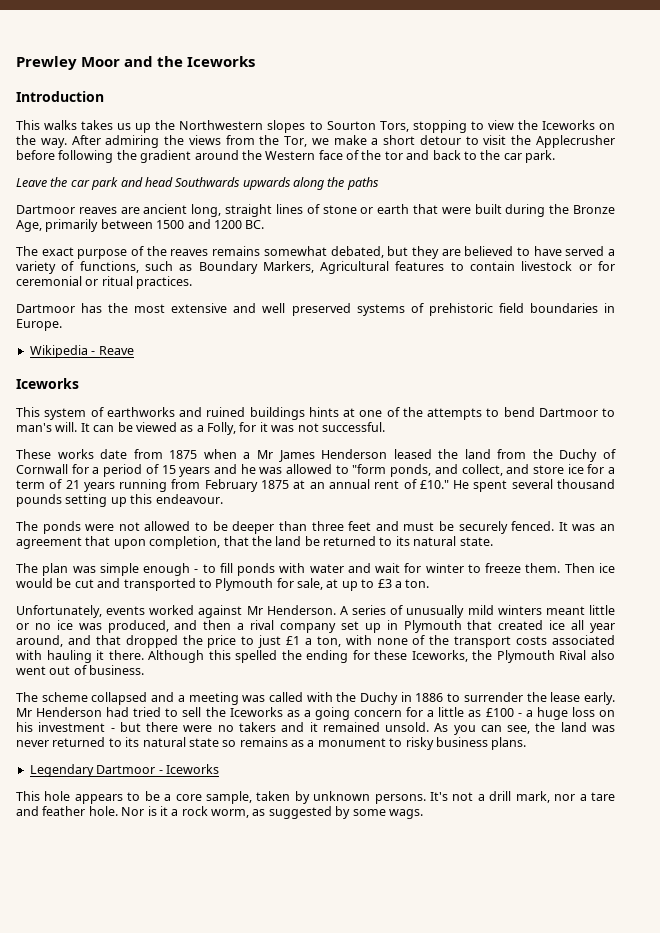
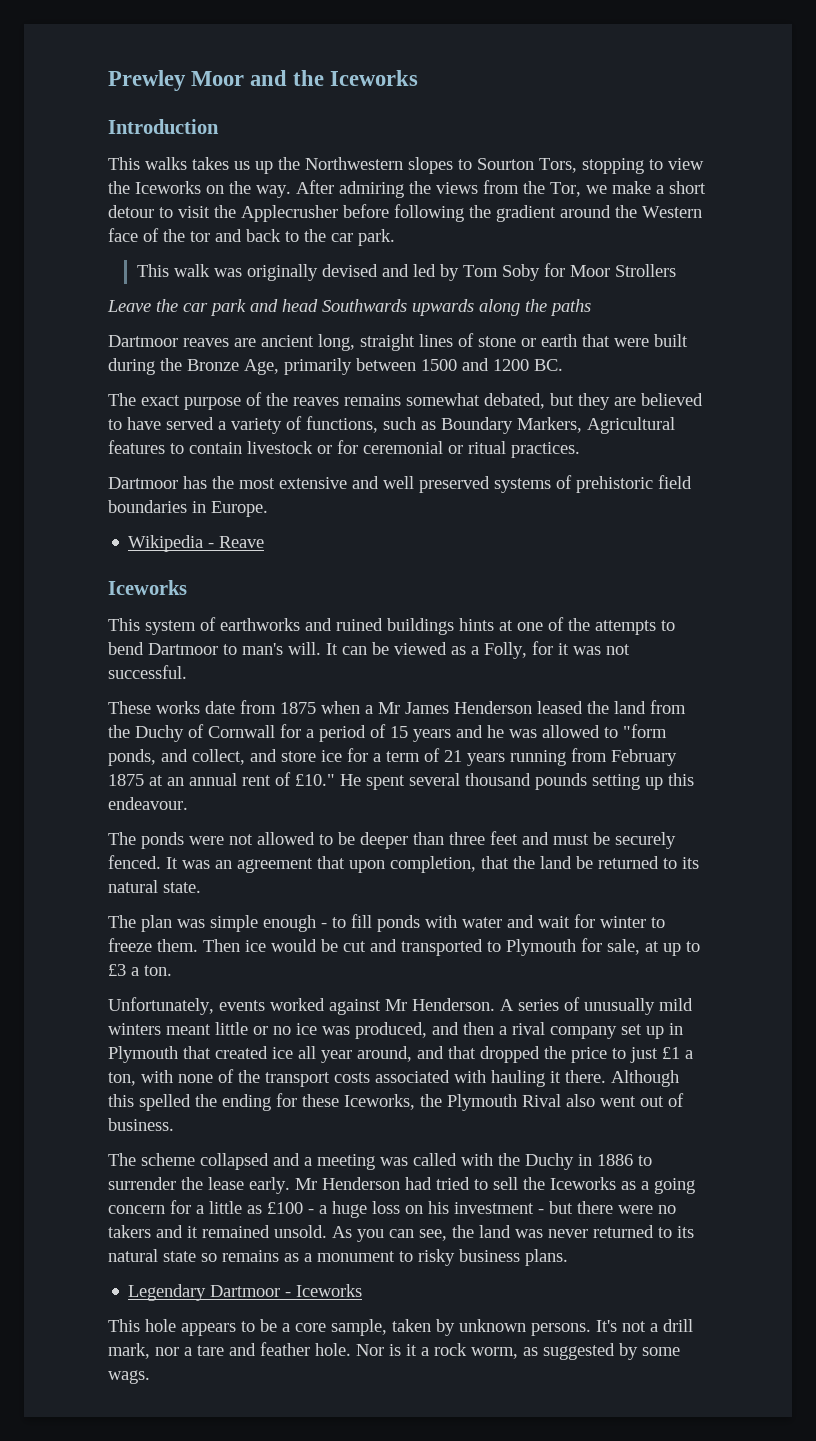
+ This walk was originally devised and led by Tom Soby for Moor Strollers

